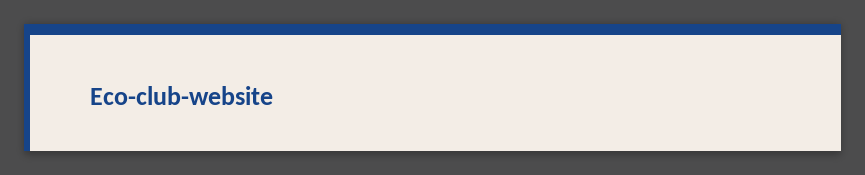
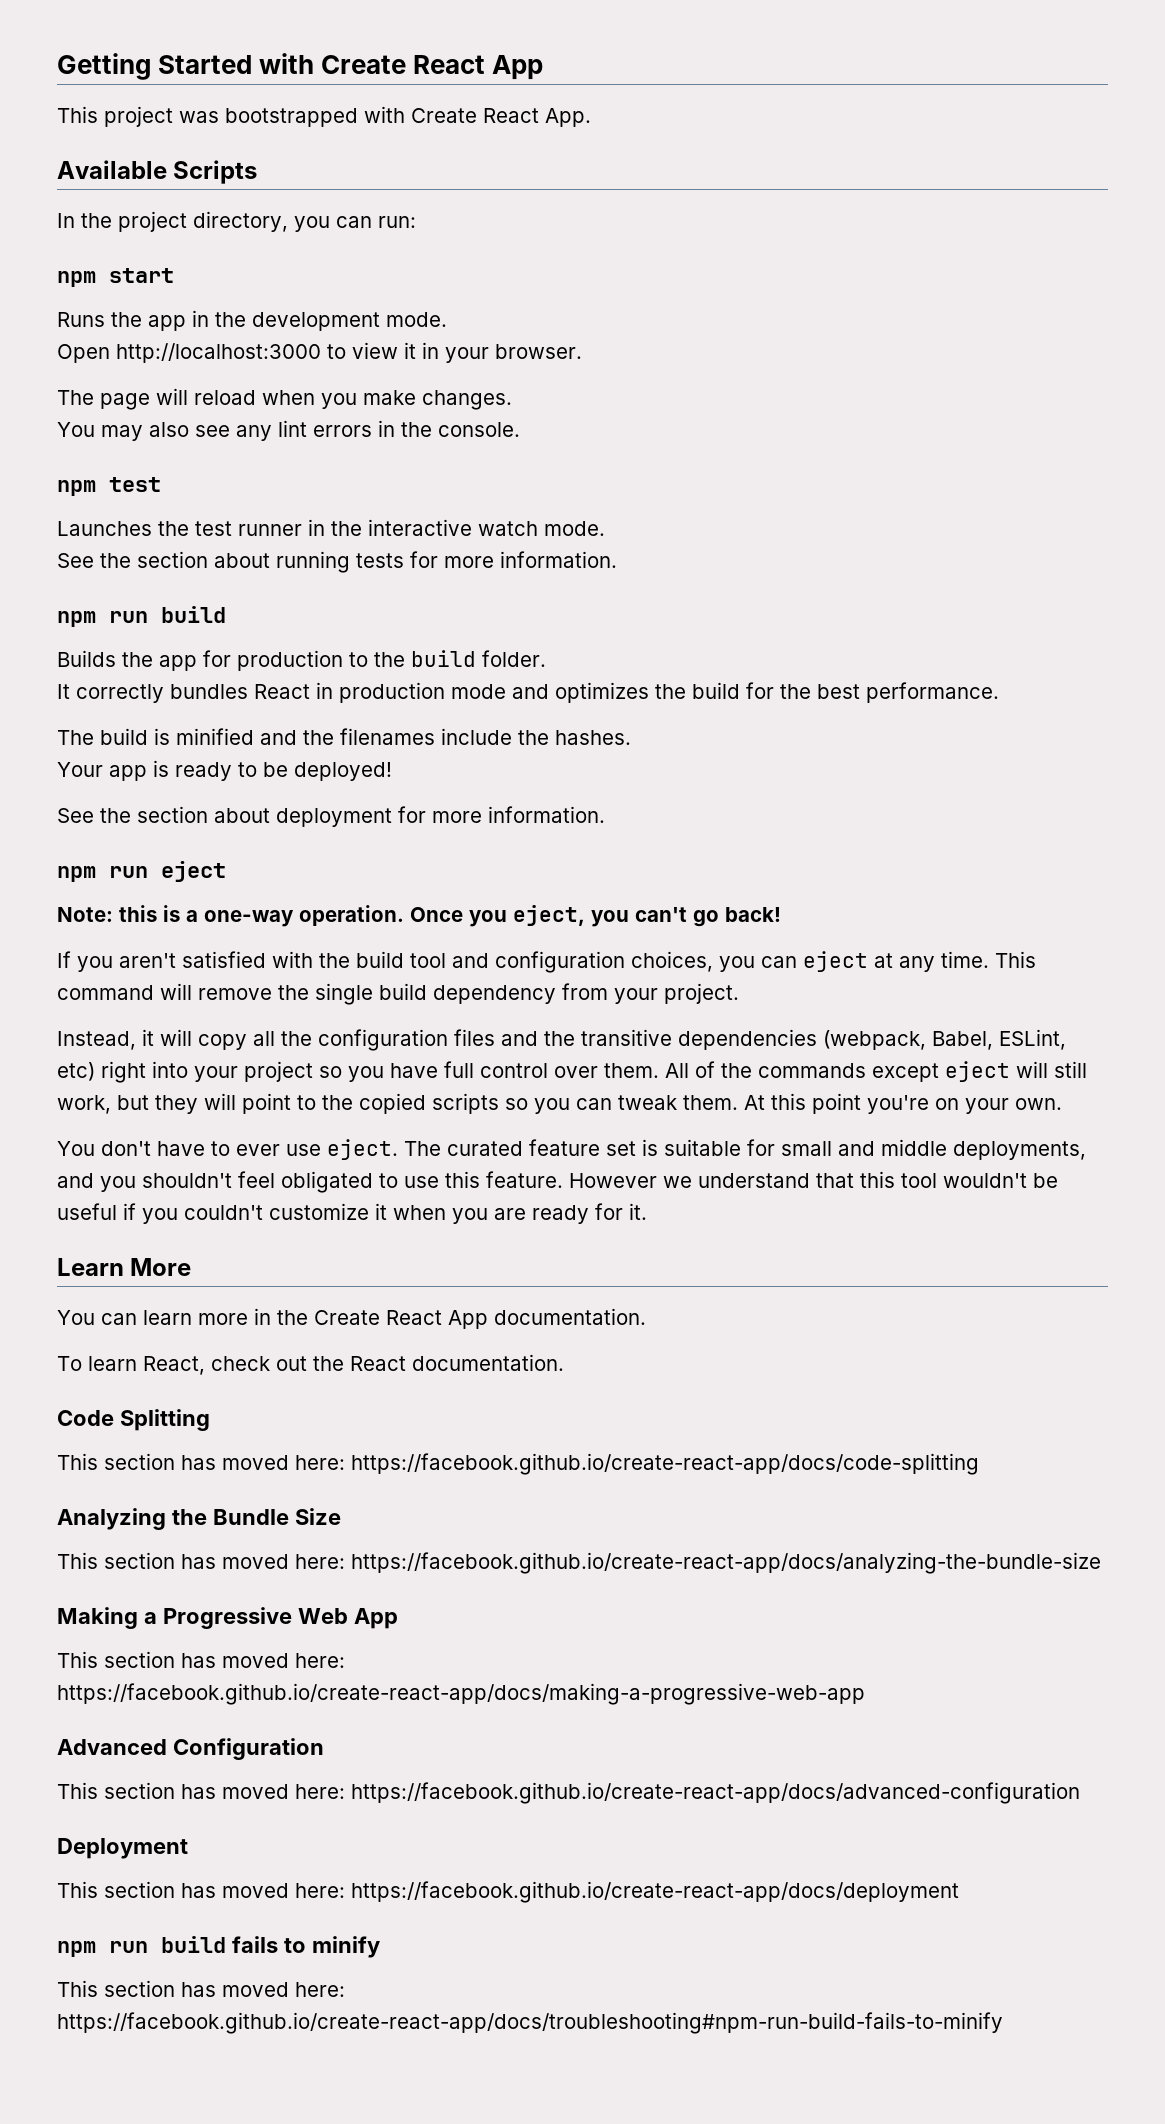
- Eco-club-website
+ Getting Started with Create React App
+ This project was bootstrapped with Create React App.
+ Available Scripts
+ In the project directory, you can run:
+ npm start
+ Runs the app in the development mode.
+ Open http://localhost:3000 to view it in your browser.
+ The page will reload when you make changes.
+ You may also see any lint errors in the console.
+ npm test
+ Launches the test runner in the interactive watch mode.
+ See the section about running tests for more information.
+ npm run build
+ Builds the app for production to the build folder.
+ It correctly bundles React in production mode and optimizes the build for the best performance.
+ The build is minified and the filenames include the hashes.
+ Your app is ready to be deployed!
+ See the section about deployment for more information.
+ npm run eject
+ Note: this is a one-way operation. Once you eject, you can't go back!
+ If you aren't satisfied with the build tool and configuration choices, you can eject at any time. This command will remove the single build dependency from your project.
+ Instead, it will copy all the configuration files and the transitive dependencies (webpack, Babel, ESLint, etc) right into your project so you have full control over them. All of the commands except eject will still work, but they will point to the copied scripts so you can tweak them. At this point you're on your own.
+ You don't have to ever use eject. The curated feature set is suitable for small and middle deployments, and you shouldn't feel obligated to use this feature. However we understand that this tool wouldn't be useful if you couldn't customize it when you are ready for it.
+ Learn More
+ You can learn more in the Create React App documentation.
+ To learn React, check out the React documentation.
+ Code Splitting
+ This section has moved here: https://facebook.github.io/create-react-app/docs/code-splitting
+ Analyzing the Bundle Size
+ This section has moved here: https://facebook.github.io/create-react-app/docs/analyzing-the-bundle-size
+ Making a Progressive Web App
+ This section has moved here: https://facebook.github.io/create-react-app/docs/making-a-progressive-web-app
+ Advanced Configuration
+ This section has moved here: https://facebook.github.io/create-react-app/docs/advanced-configuration
+ Deployment
+ This section has moved here: https://facebook.github.io/create-react-app/docs/deployment
+ npm run build fails to minify
+ This section has moved here: https://facebook.github.io/create-react-app/docs/troubleshooting#npm-run-build-fails-to-minify

